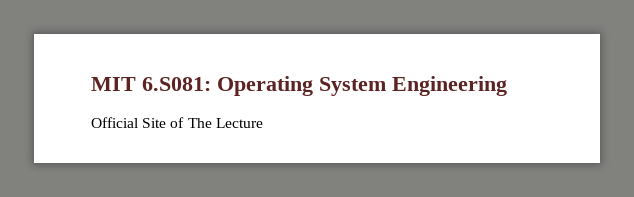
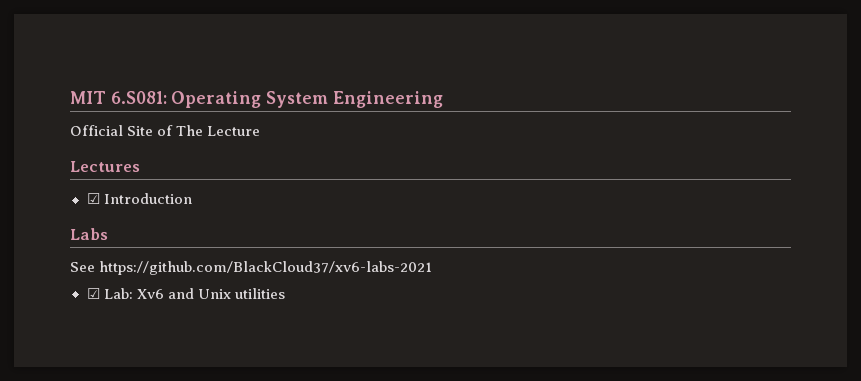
+ Lectures
+ ☑ Introduction
+ Labs
+ See https://github.com/BlackCloud37/xv6-labs-2021
+ ☑ Lab: Xv6 and Unix utilities

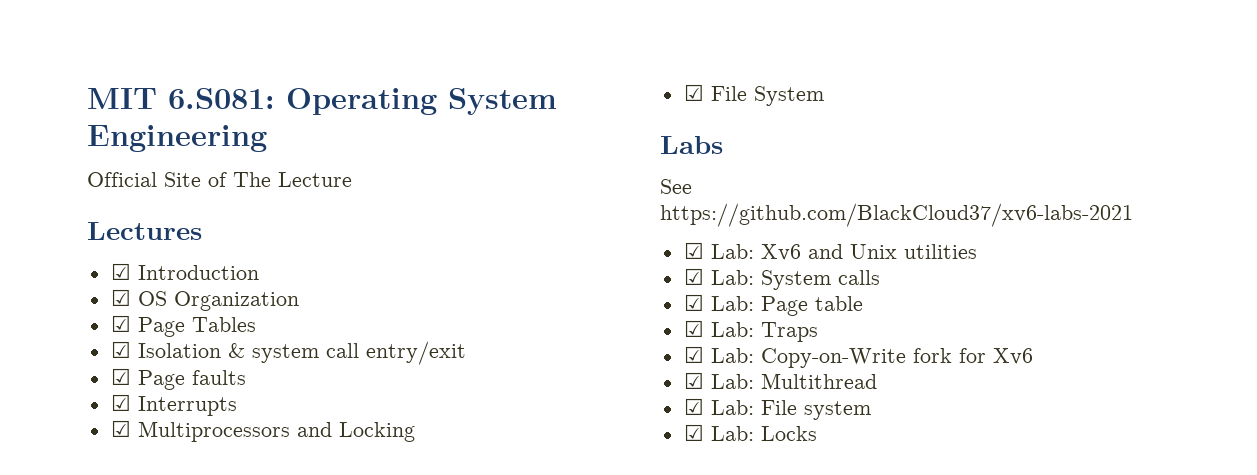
+ ☑ OS Organization
+ ☑ Page Tables
+ ☑ Isolation & system call entry/exit
+ ☑ Page faults
+ ☑ Interrupts
+ ☑ Multiprocessors and Locking
+ ☑ File System
+ ☑ Lab: System calls
+ ☑ Lab: Page table
+ ☑ Lab: Traps
+ ☑ Lab: Copy-on-Write fork for Xv6
+ ☑ Lab: Multithread
+ ☑ Lab: File system
+ ☑ Lab: Locks

